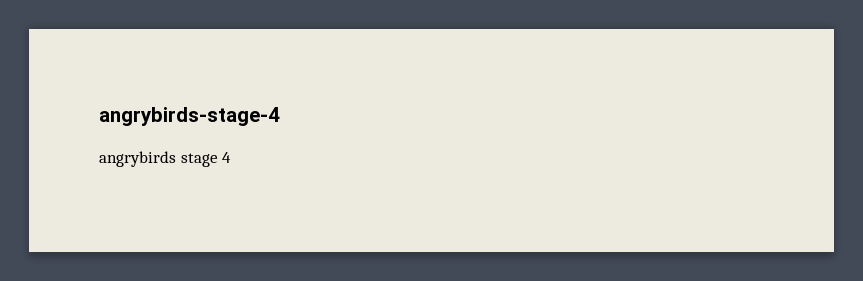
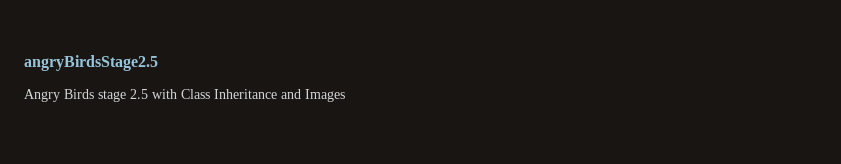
- angrybirds-stage-4
- angrybirds stage 4
+ angryBirdsStage2.5
+ Angry Birds stage 2.5 with Class Inheritance and Images

